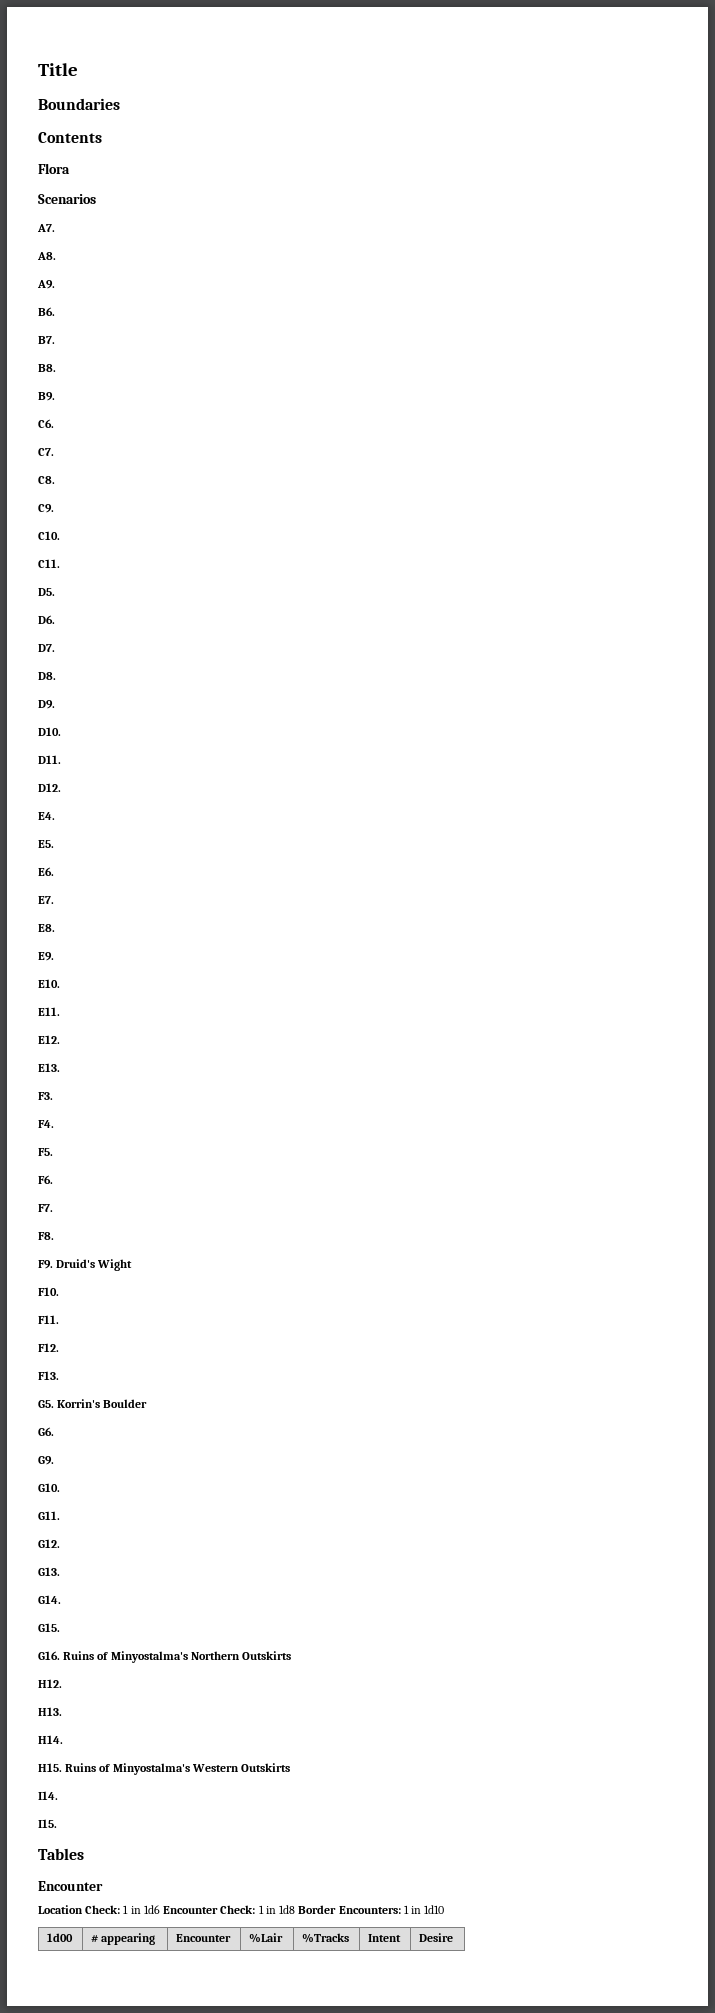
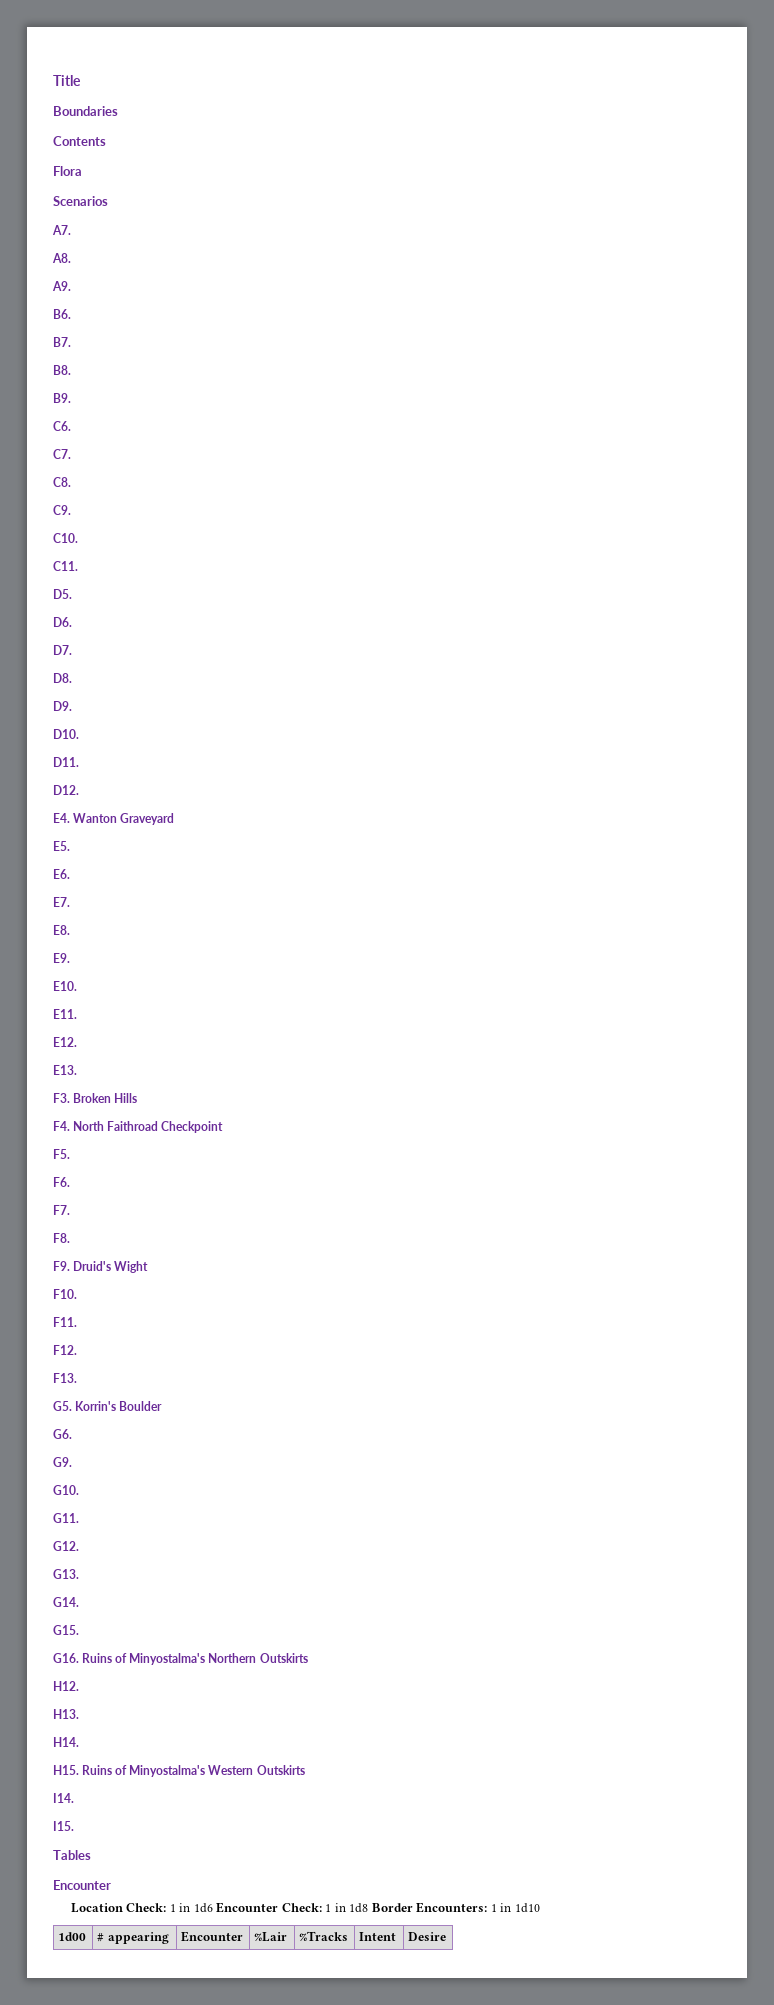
- E4.
+ E4. Wanton Graveyard
- F3.
+ F3. Broken Hills
- F4.
+ F4. North Faithroad Checkpoint

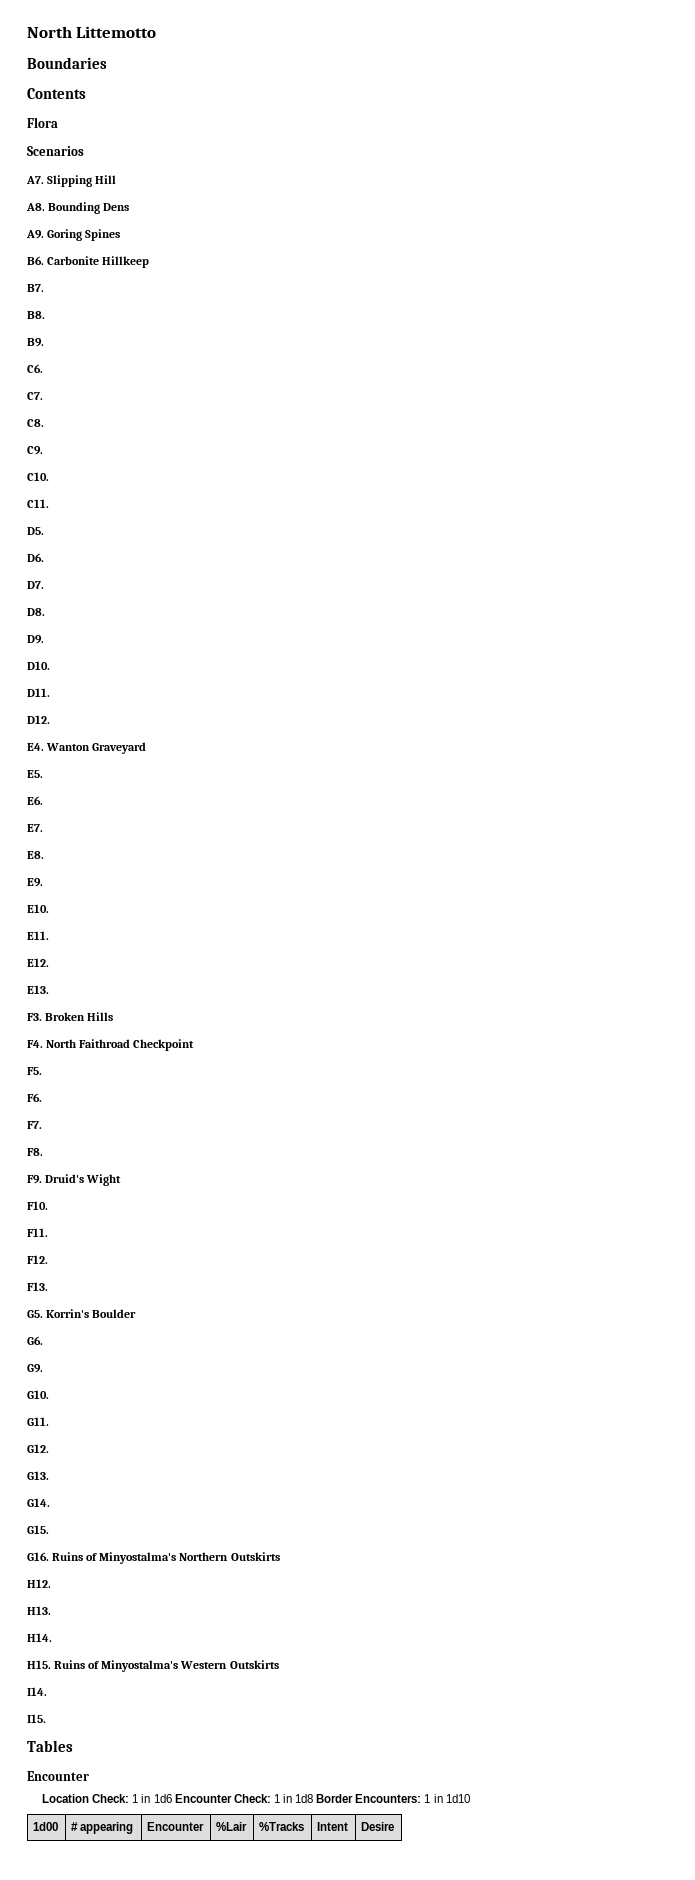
- Title
+ North Littemotto
- A7.
+ A7. Slipping Hill
- A8.
+ A8. Bounding Dens
- A9.
+ A9. Goring Spines
- B6.
+ B6. Carbonite Hillkeep

